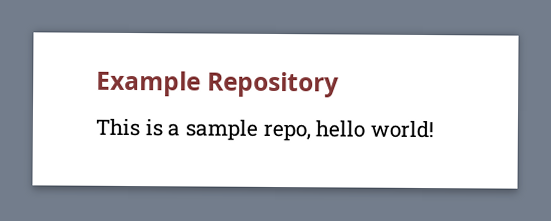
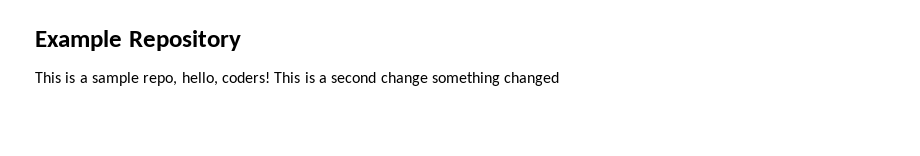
- This is a sample repo, hello world!
+ This is a sample repo, hello, coders! This is a second change something changed

